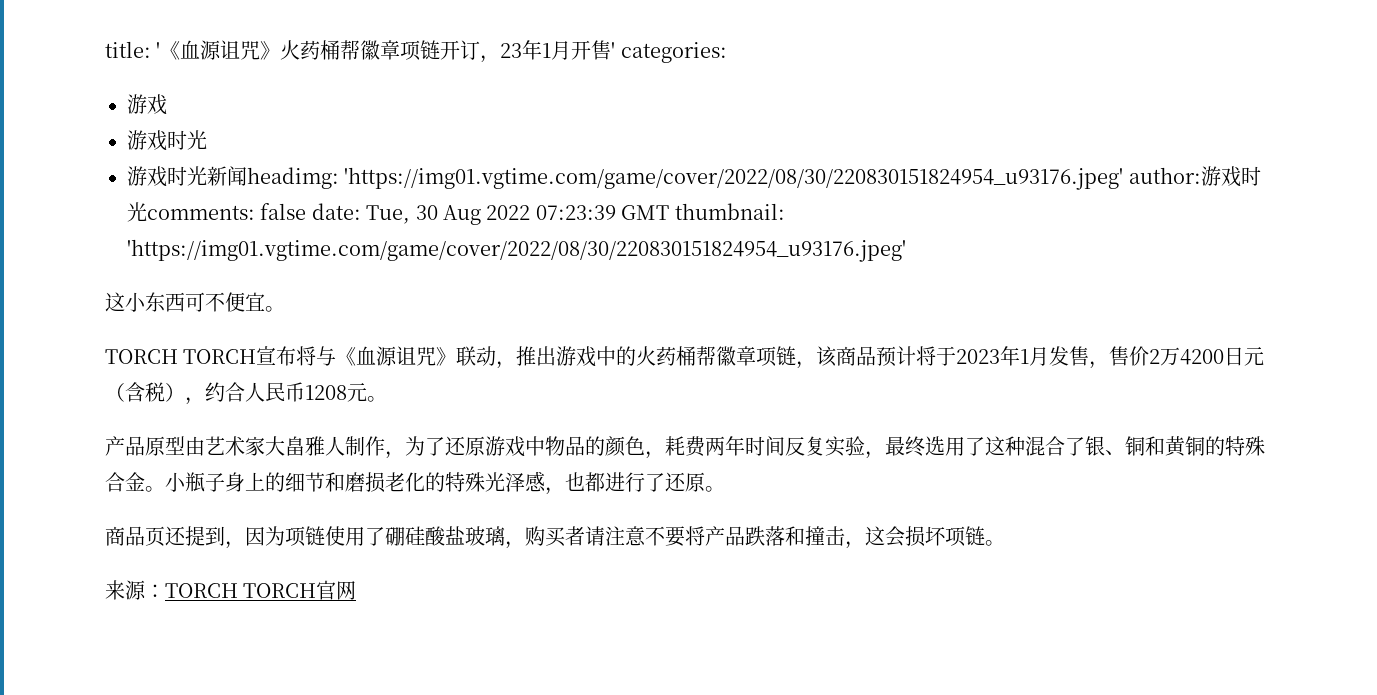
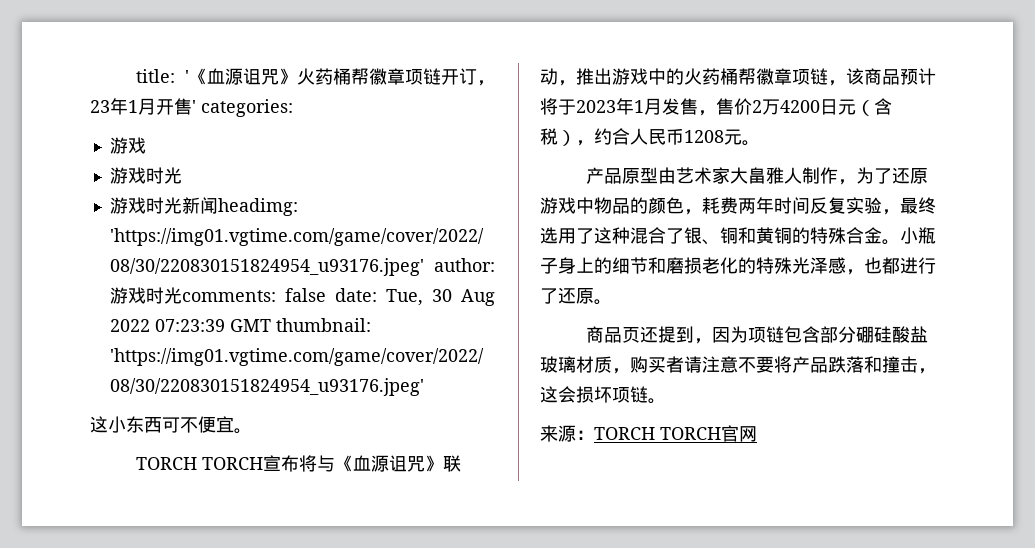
- 商品页还提到，因为项链使用了硼硅酸盐玻璃，购买者请注意不要将产品跌落和撞击，这会损坏项链。
+ 商品页还提到，因为项链包含部分硼硅酸盐玻璃材质，购买者请注意不要将产品跌落和撞击，这会损坏项链。

